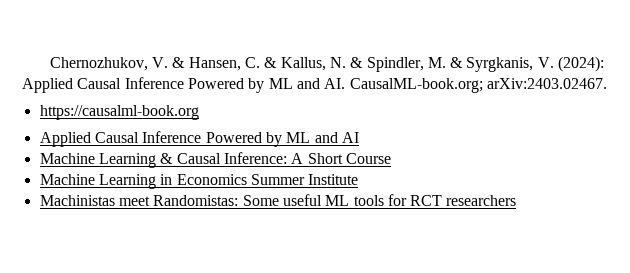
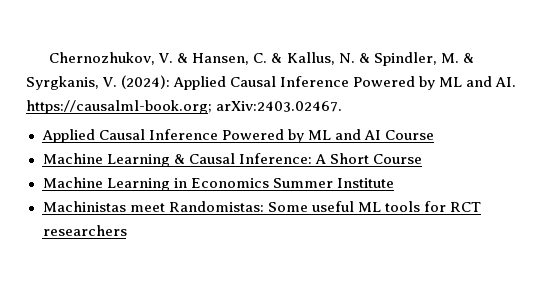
- Chernozhukov, V. & Hansen, C. & Kallus, N. & Spindler, M. & Syrgkanis, V. (2024): Applied Causal Inference Powered by ML and AI. CausalML-book.org; arXiv:2403.02467.
+ Chernozhukov, V. & Hansen, C. & Kallus, N. & Spindler, M. & Syrgkanis, V. (2024): Applied Causal Inference Powered by ML and AI. https://causalml-book.org; arXiv:2403.02467.
- https://causalml-book.org
- Applied Causal Inference Powered by ML and AI
+ Applied Causal Inference Powered by ML and AI Course

